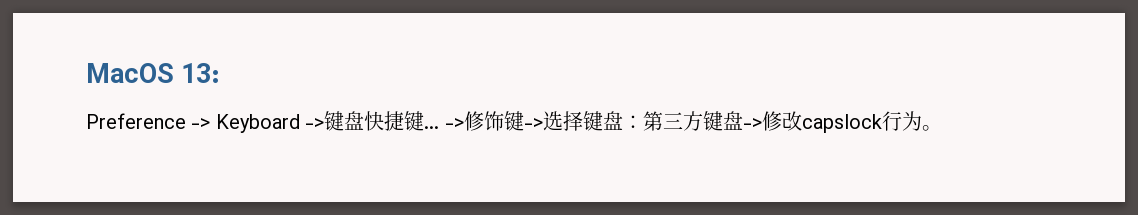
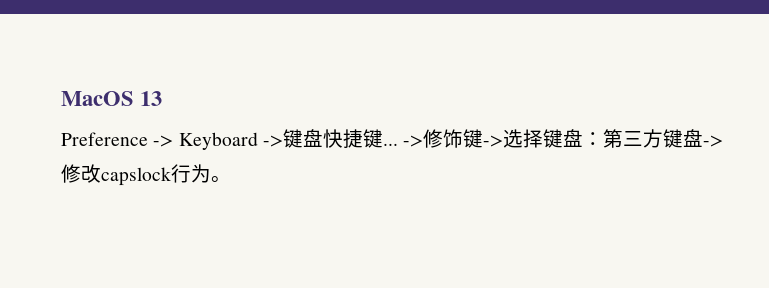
- MacOS 13:
+ MacOS 13

